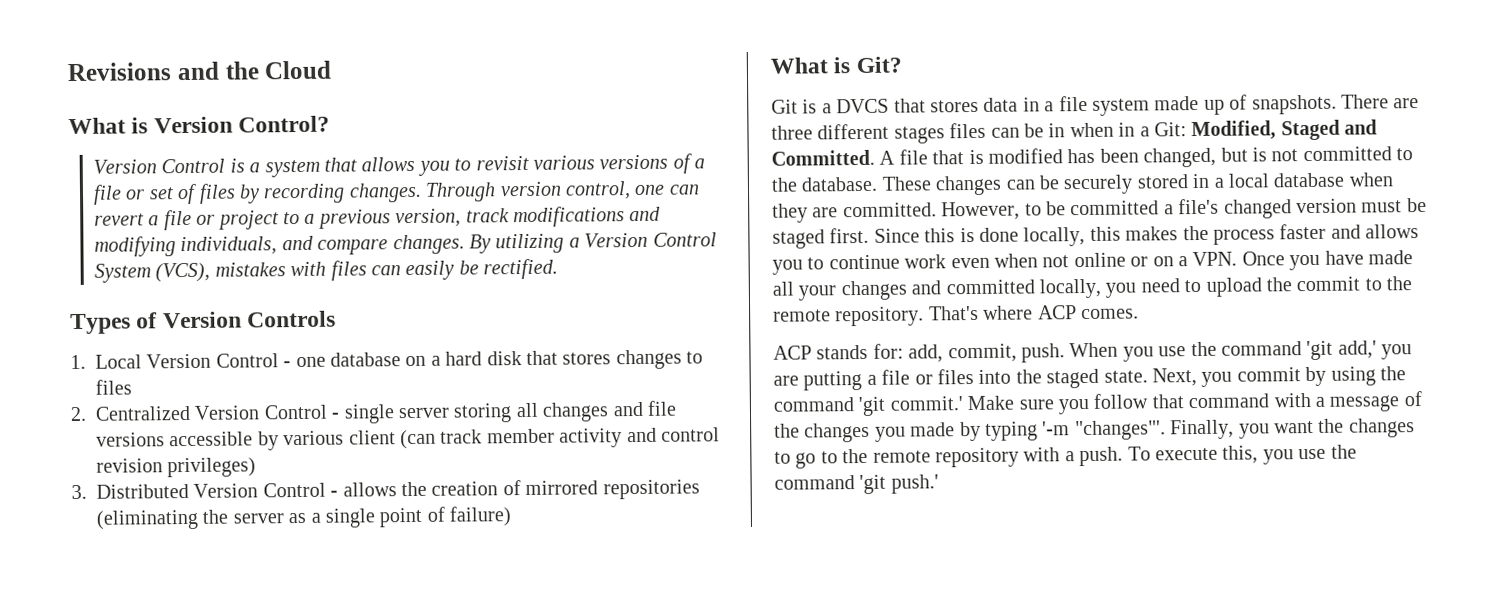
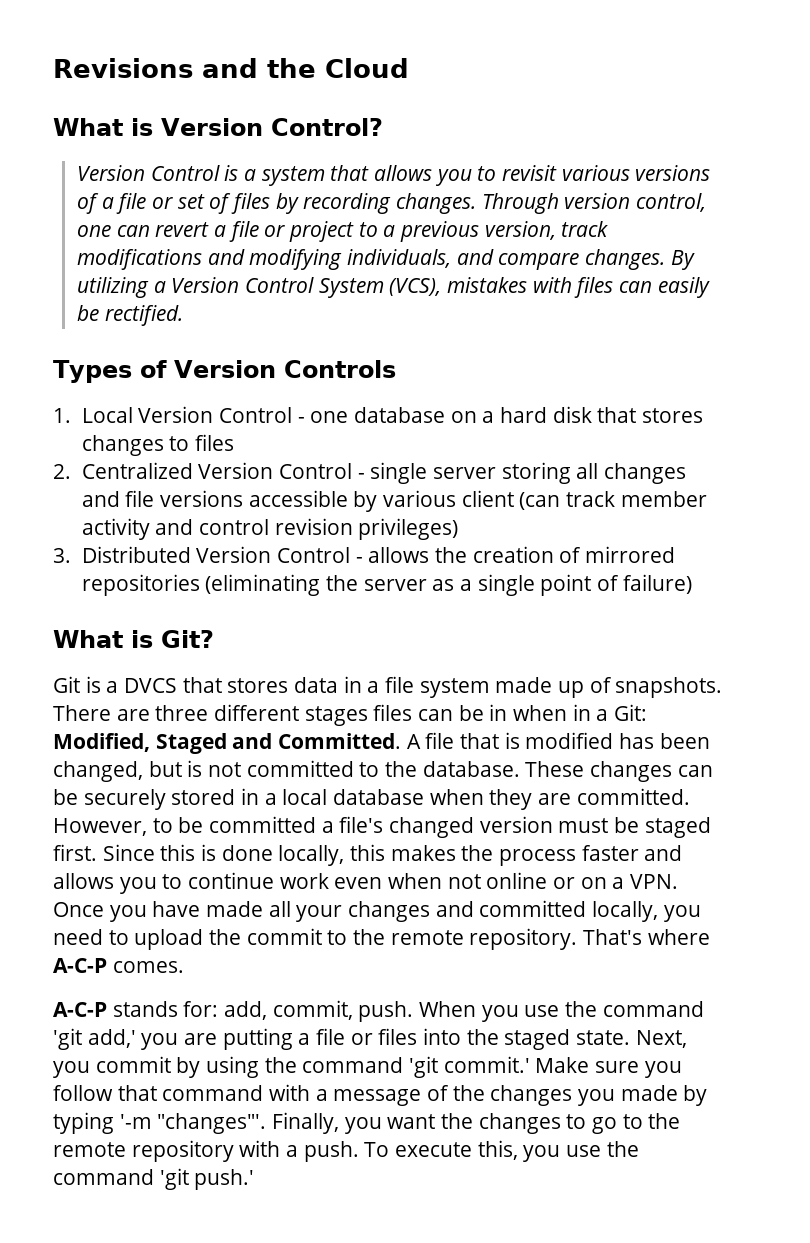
- That's where ACP comes.
+ That's where A-C-P comes.
- ACP stands for: add, commit, push.
+ A-C-P stands for: add, commit, push.

